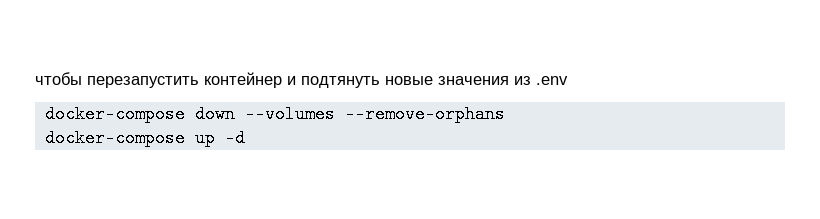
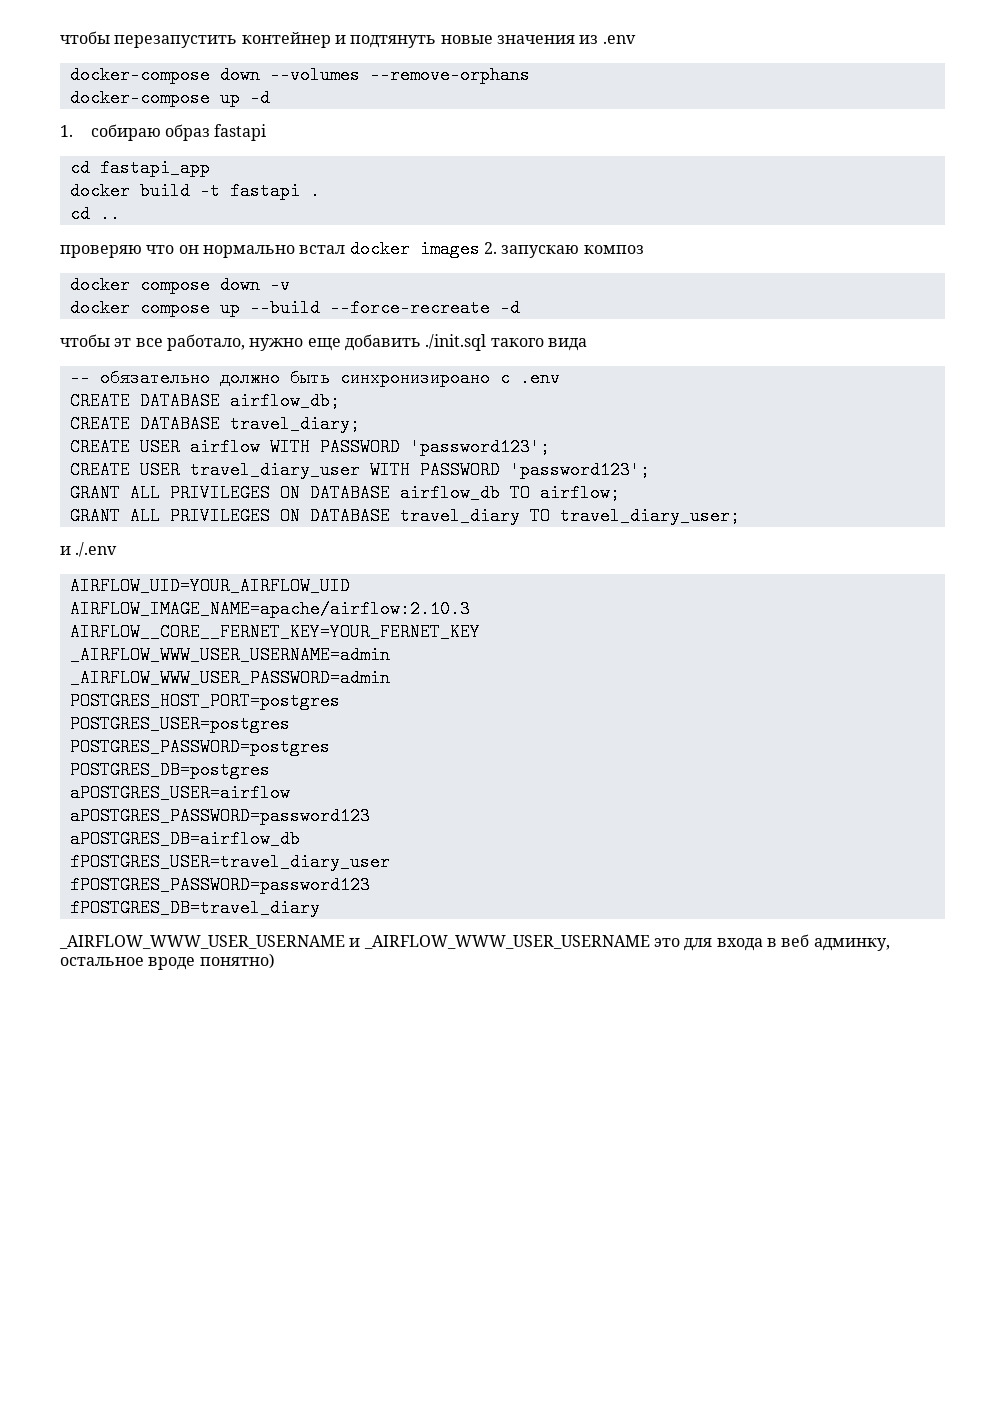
+ 1. собираю образ fastapi
+ cd fastapi_app
+ docker build -t fastapi .
+ cd ..
+ проверяю что он нормально встал docker images 2. запускаю композ
+ docker compose down -v
+ docker compose up --build --force-recreate -d
+ чтобы эт все работало, нужно еще добавить ./init.sql такого вида
+ -- обязательно должно быть синхронизироано с .env
+ CREATE DATABASE airflow_db;
+ CREATE DATABASE travel_diary;
+ CREATE USER airflow WITH PASSWORD 'password123';
+ CREATE USER travel_diary_user WITH PASSWORD 'password123';
+ GRANT ALL PRIVILEGES ON DATABASE airflow_db TO airflow;
+ GRANT ALL PRIVILEGES ON DATABASE travel_diary TO travel_diary_user;
+ и ./.env
+ AIRFLOW_UID=YOUR_AIRFLOW_UID
+ AIRFLOW_IMAGE_NAME=apache/airflow:2.10.3
+ AIRFLOW__CORE__FERNET_KEY=YOUR_FERNET_KEY
+ _AIRFLOW_WWW_USER_USERNAME=admin
+ _AIRFLOW_WWW_USER_PASSWORD=admin
+ POSTGRES_HOST_PORT=postgres
+ POSTGRES_USER=postgres
+ POSTGRES_PASSWORD=postgres
+ POSTGRES_DB=postgres
+ aPOSTGRES_USER=airflow
+ aPOSTGRES_PASSWORD=password123
+ aPOSTGRES_DB=airflow_db
+ fPOSTGRES_USER=travel_diary_user
+ fPOSTGRES_PASSWORD=password123
+ fPOSTGRES_DB=travel_diary
+ _AIRFLOW_WWW_USER_USERNAME и _AIRFLOW_WWW_USER_USERNAME это для входа в веб админку, остальное вроде понятно)

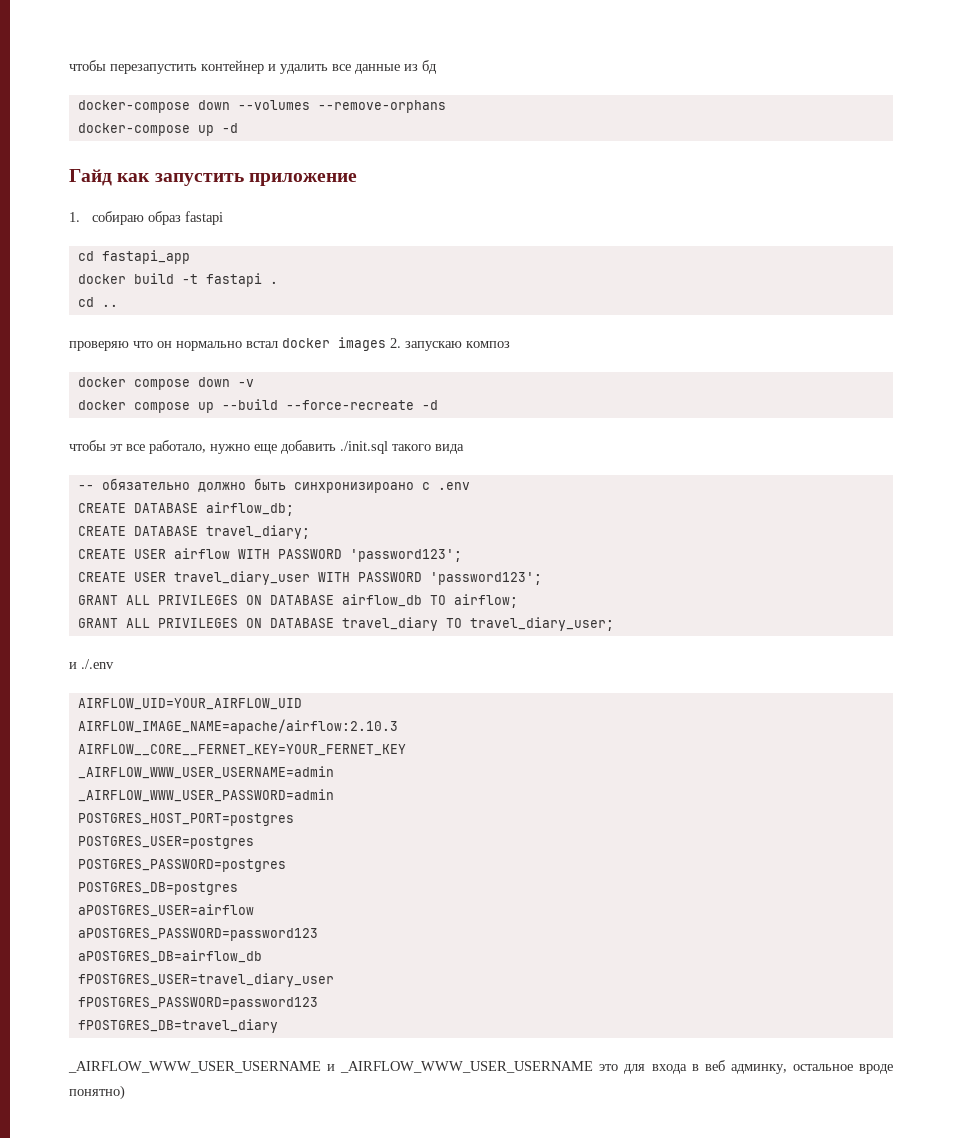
- чтобы перезапустить контейнер и подтянуть новые значения из .env
+ чтобы перезапустить контейнер и удалить все данные из бд
+ Гайд как запустить приложение

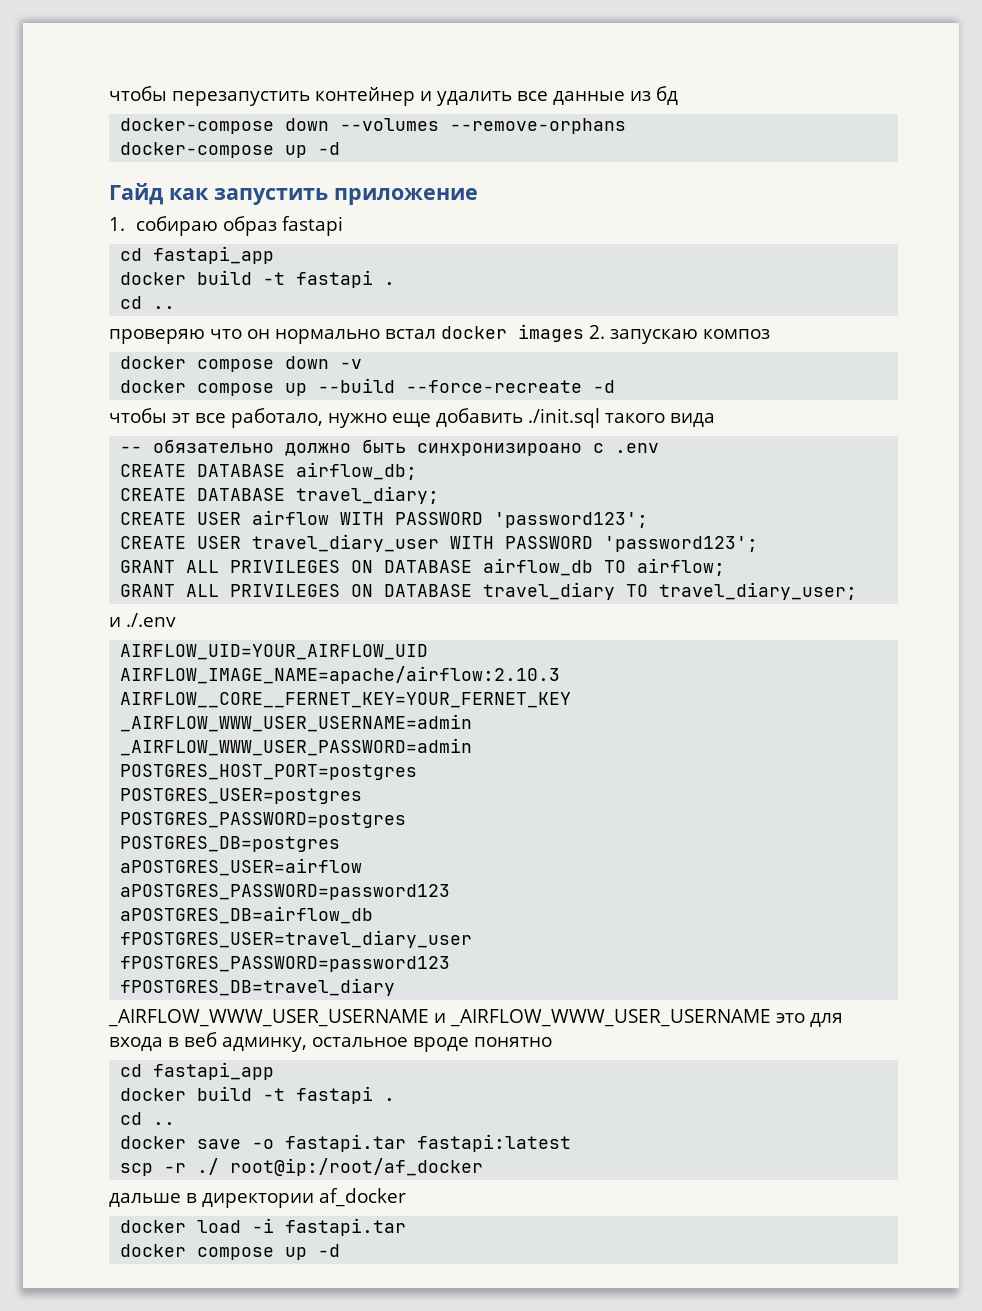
- _AIRFLOW_WWW_USER_USERNAME и _AIRFLOW_WWW_USER_USERNAME это для входа в веб админку, остальное вроде понятно)
+ _AIRFLOW_WWW_USER_USERNAME и _AIRFLOW_WWW_USER_USERNAME это для входа в веб админку, остальное вроде понятно
+ cd fastapi_app
+ docker build -t fastapi .
+ cd ..
+ docker save -o fastapi.tar fastapi:latest
+ scp -r ./ root@ip:/root/af_docker
+ дальше в директории af_docker
+ docker load -i fastapi.tar
+ docker compose up -d

